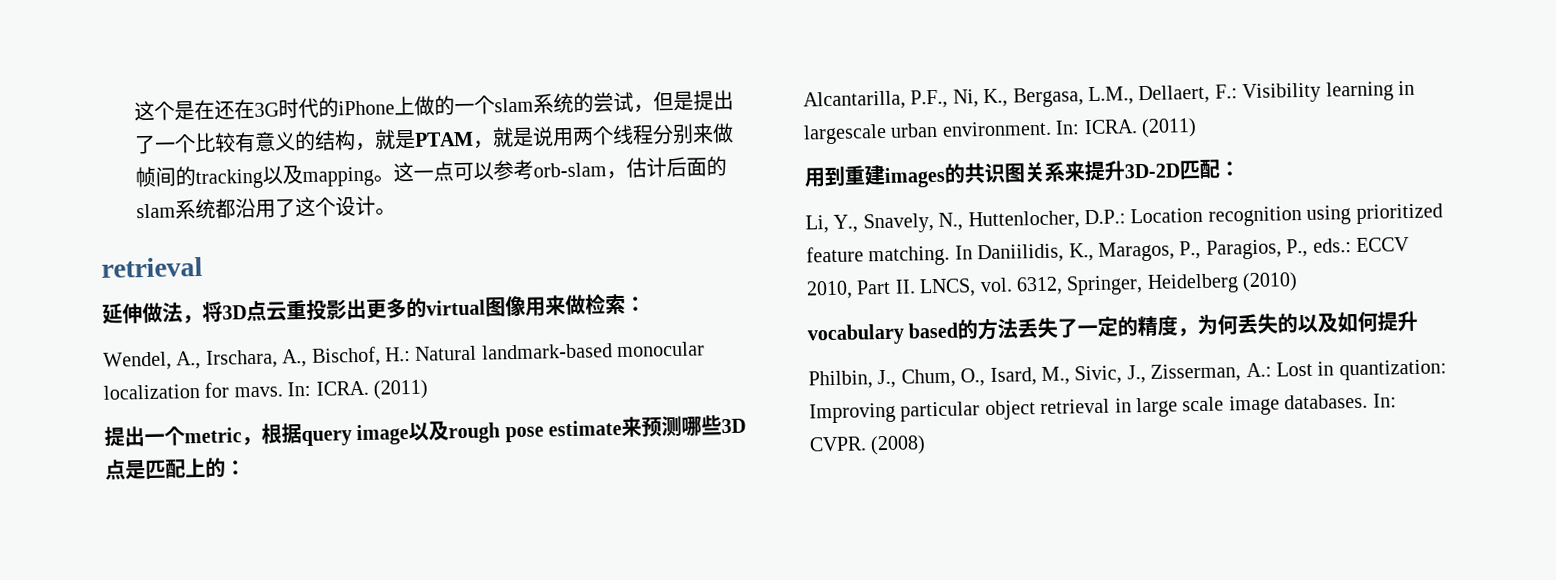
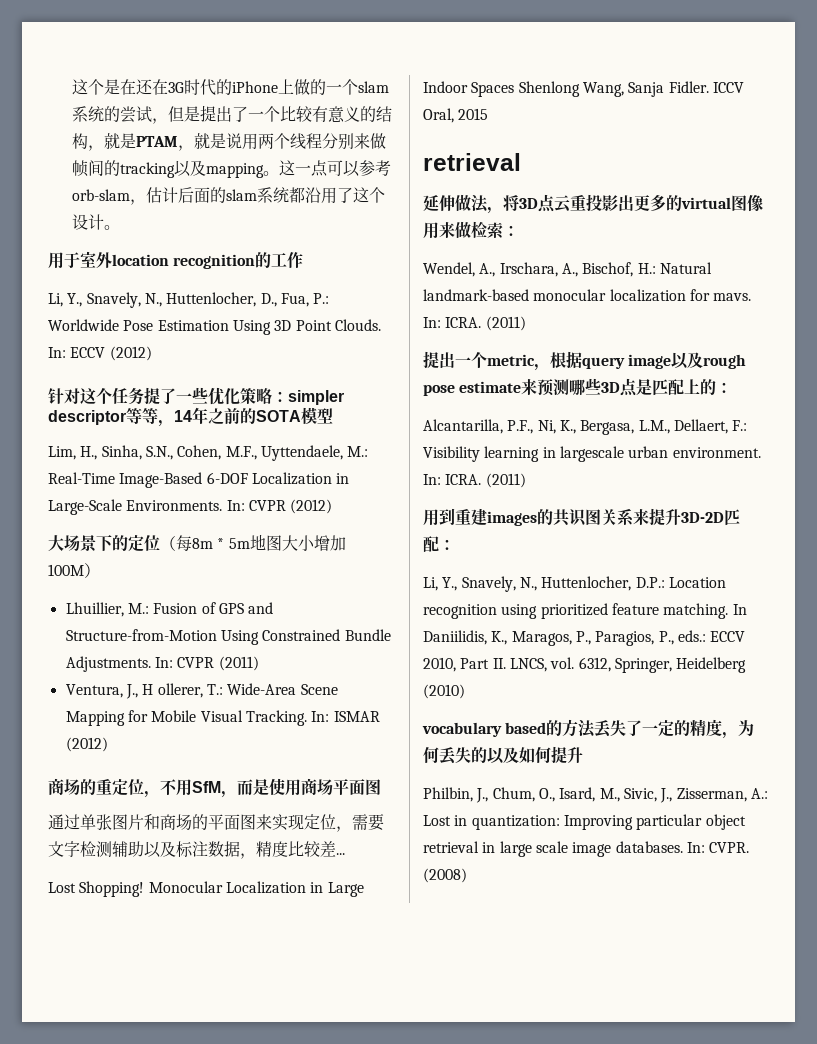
+ 用于室外location recognition的工作
+ Li, Y., Snavely, N., Huttenlocher, D., Fua, P.: Worldwide Pose Estimation Using 3D Point Clouds. In: ECCV (2012)
+ 针对这个任务提了一些优化策略：simpler descriptor等等，14年之前的SOTA模型
+ Lim, H., Sinha, S.N., Cohen, M.F., Uyttendaele, M.: Real-Time Image-Based 6-DOF Localization in Large-Scale Environments. In: CVPR (2012)
+ 大场景下的定位（每8m * 5m地图大小增加100M）
+ Lhuillier, M.: Fusion of GPS and Structure-from-Motion Using Constrained Bundle Adjustments. In: CVPR (2011)
+ Ventura, J., H ollerer, T.: Wide-Area Scene Mapping for Mobile Visual Tracking. In: ISMAR (2012)
+ 商场的重定位，不用SfM，而是使用商场平面图
+ 通过单张图片和商场的平面图来实现定位，需要文字检测辅助以及标注数据，精度比较差...
+ Lost Shopping! Monocular Localization in Large Indoor Spaces Shenlong Wang, Sanja Fidler. ICCV Oral, 2015

